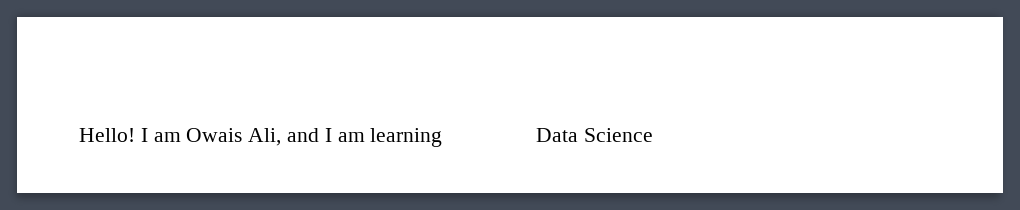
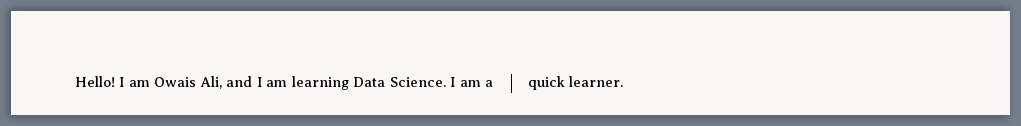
- I am Owais Ali, and I am learning Data Science
+ I am Owais Ali, and I am learning Data Science. I am a quick learner.

